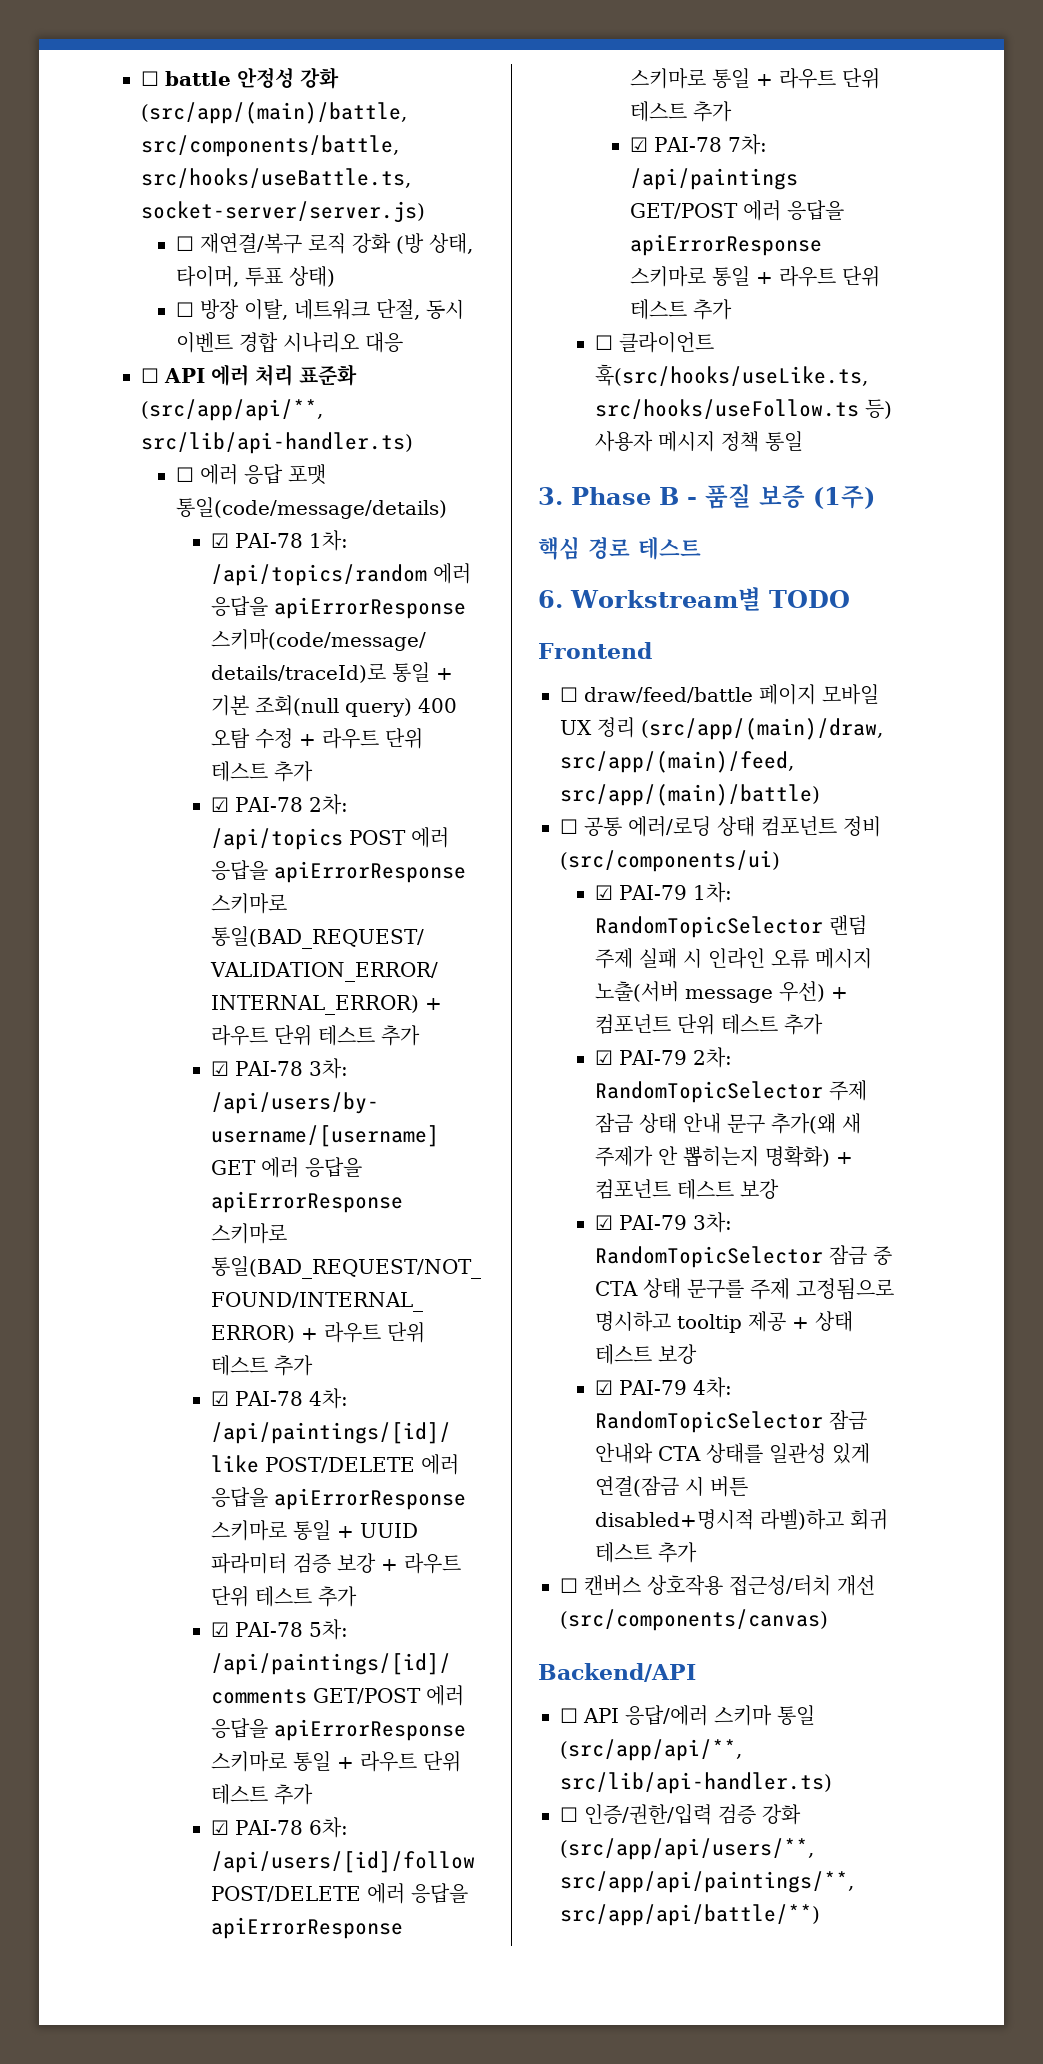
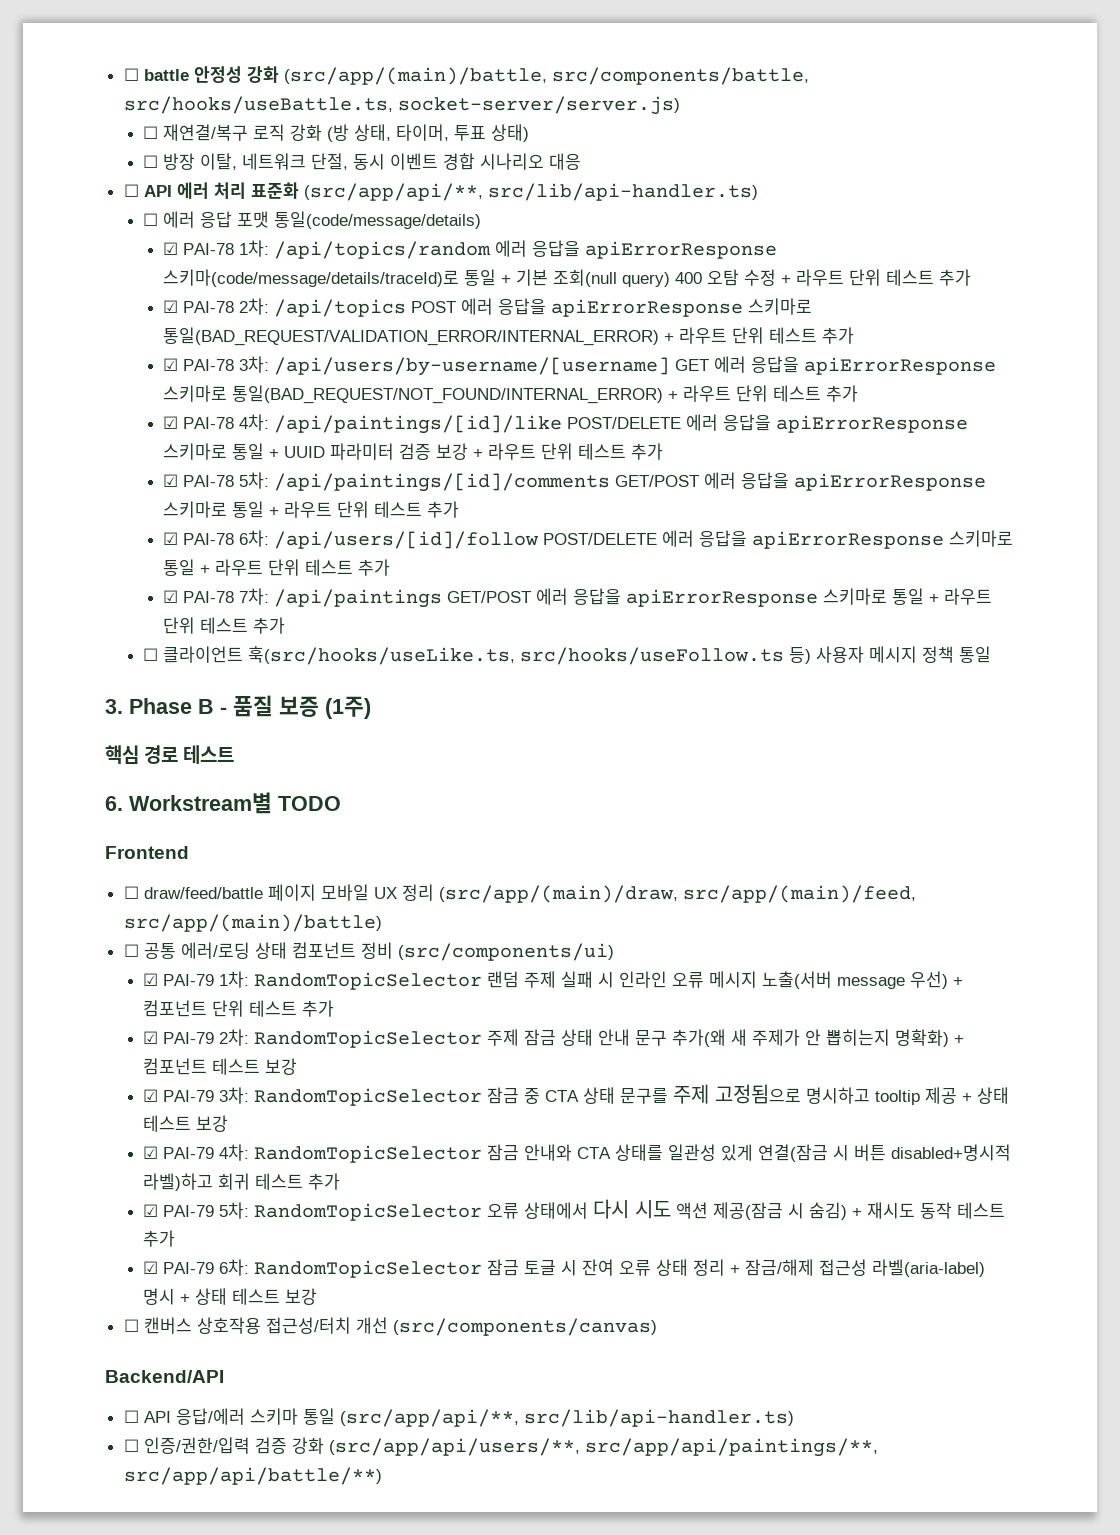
+ ☑ PAI-79 5차: RandomTopicSelector 오류 상태에서 다시 시도 액션 제공(잠금 시 숨김) + 재시도 동작 테스트 추가
+ ☑ PAI-79 6차: RandomTopicSelector 잠금 토글 시 잔여 오류 상태 정리 + 잠금/해제 접근성 라벨(aria-label) 명시 + 상태 테스트 보강

